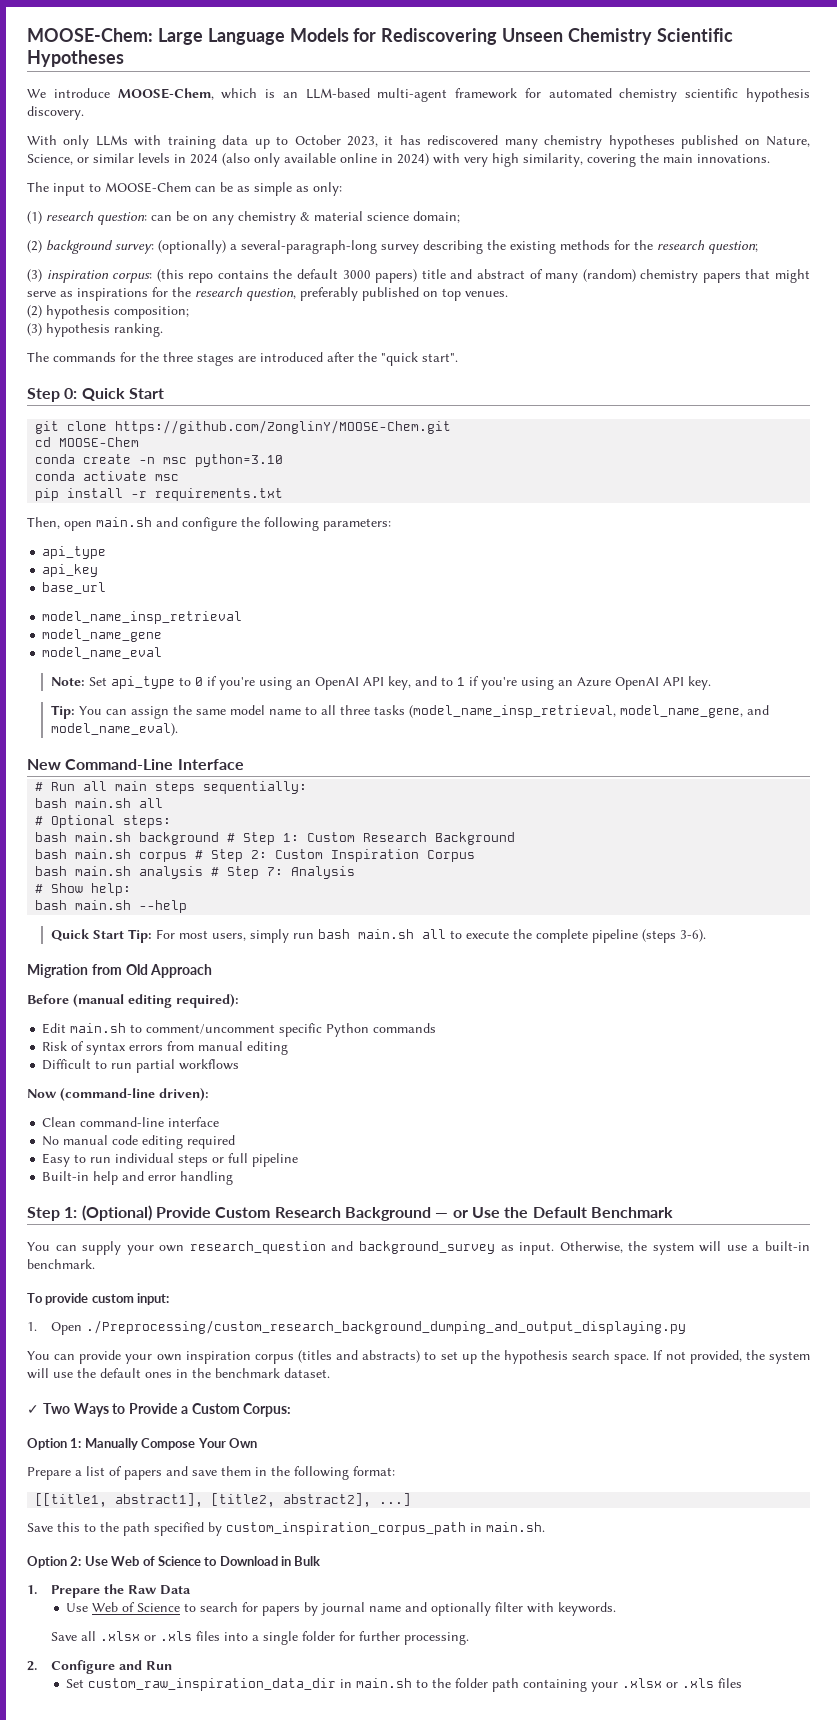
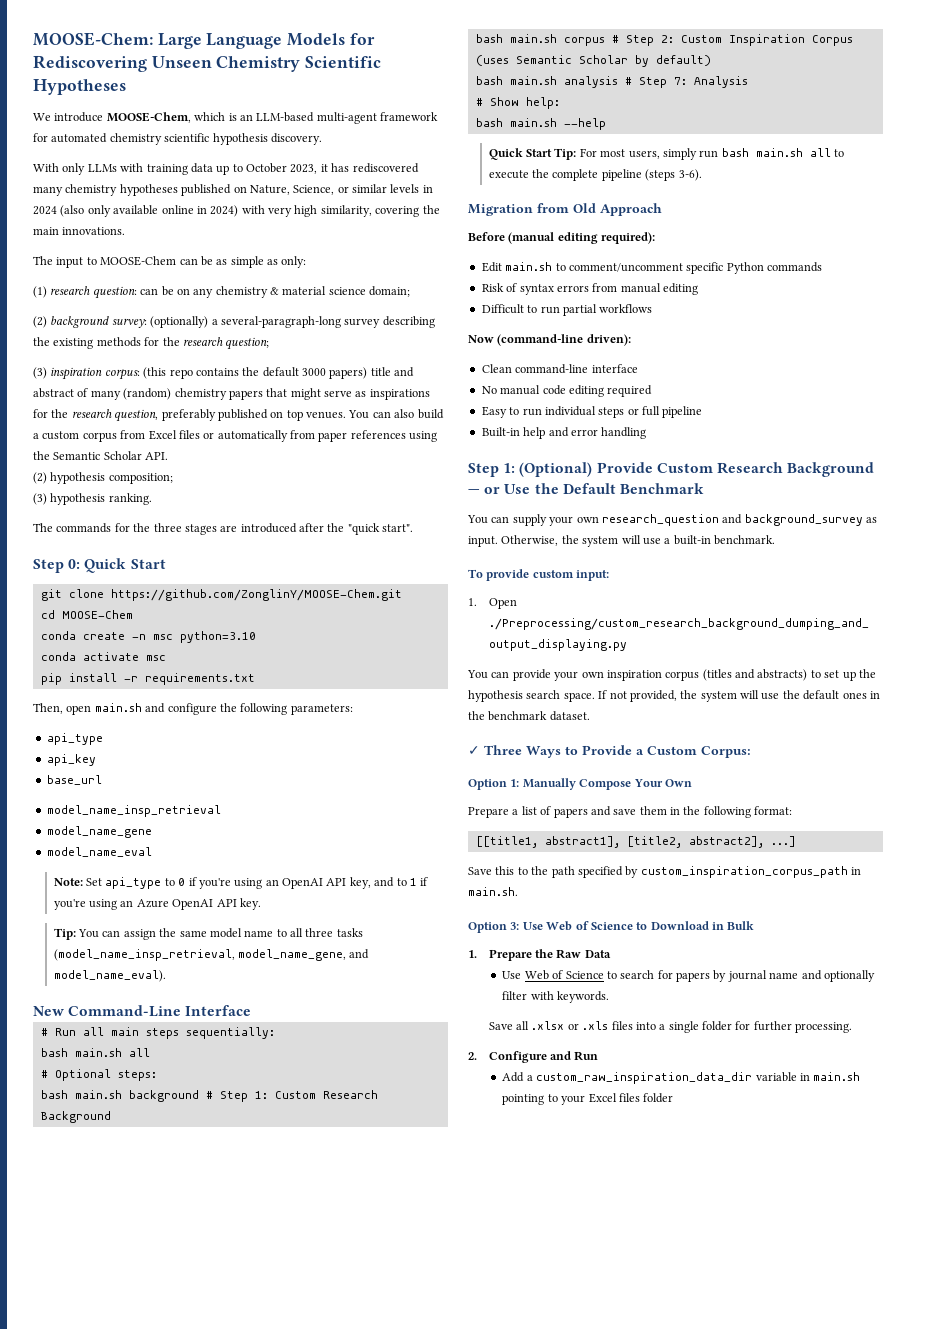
+ You can also build a custom corpus from Excel files or automatically from paper references using the Semantic Scholar API.
- bash main.sh corpus # Step 2: Custom Inspiration Corpus
+ bash main.sh corpus # Step 2: Custom Inspiration Corpus (uses Semantic Scholar by default)
- ✓ Two Ways to Provide a Custom Corpus:
+ ✓ Three Ways to Provide a Custom Corpus:
- Option 2: Use Web of Science to Download in Bulk
+ Option 3: Use Web of Science to Download in Bulk
- Set custom_raw_inspiration_data_dir in main.sh to the folder path containing your .xlsx or .xls files
+ Add a custom_raw_inspiration_data_dir variable in main.sh pointing to your Excel files folder

